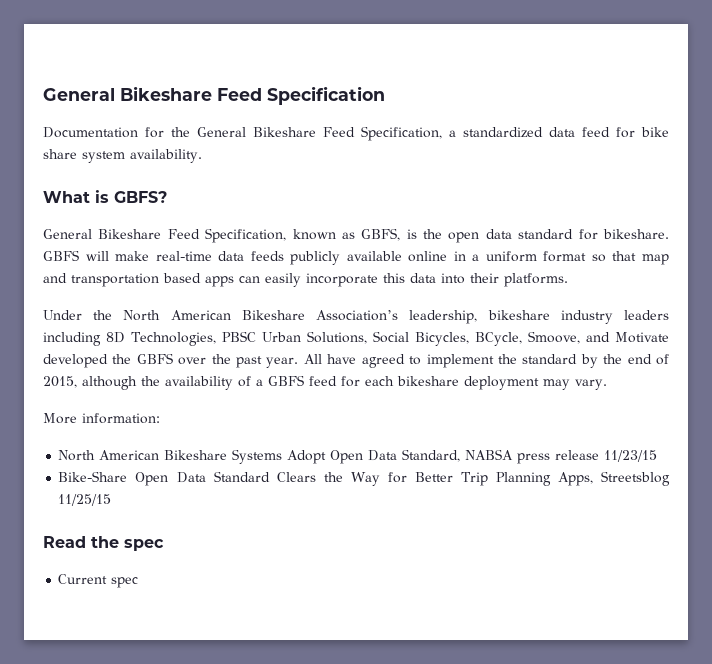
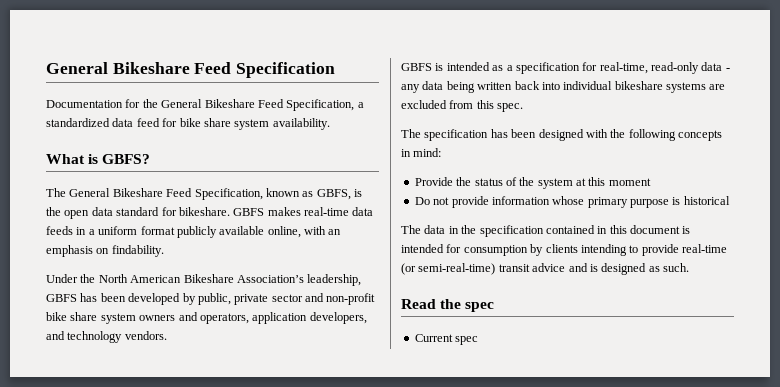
- General Bikeshare Feed Specification, known as GBFS, is the open data standard for bikeshare.
+ The General Bikeshare Feed Specification, known as GBFS, is the open data standard for bikeshare.
- GBFS will make real-time data feeds publicly available online in a uniform format so that map and transportation based apps can easily incorporate this data into their platforms.
+ GBFS makes real-time data feeds in a uniform format publicly available online, with an emphasis on findability.
- Under the North American Bikeshare Association’s leadership, bikeshare industry leaders including 8D Technologies, PBSC Urban Solutions, Social Bicycles, BCycle, Smoove, and Motivate developed the GBFS over the past year. All have agreed to implement the standard by the end of 2015, although the availability of a GBFS feed for each bikeshare deployment may vary.
- More information:
- North American Bikeshare Systems Adopt Open Data Standard, NABSA press release 11/23/15
- Bike-Share Open Data Standard Clears the Way for Better Trip Planning Apps, Streetsblog 11/25/15
+ Under the North American Bikeshare Association’s leadership, GBFS has been developed by public, private sector and non-profit bike share system owners and operators, application developers, and technology vendors.
+ GBFS is intended as a specification for real-time, read-only data - any data being written back into individual bikeshare systems are excluded from this spec.
+ The specification has been designed with the following concepts in mind:
+ Provide the status of the system at this moment
+ Do not provide information whose primary purpose is historical
+ The data in the specification contained in this document is intended for consumption by clients intending to provide real-time (or semi-real-time) transit advice and is designed as such.

